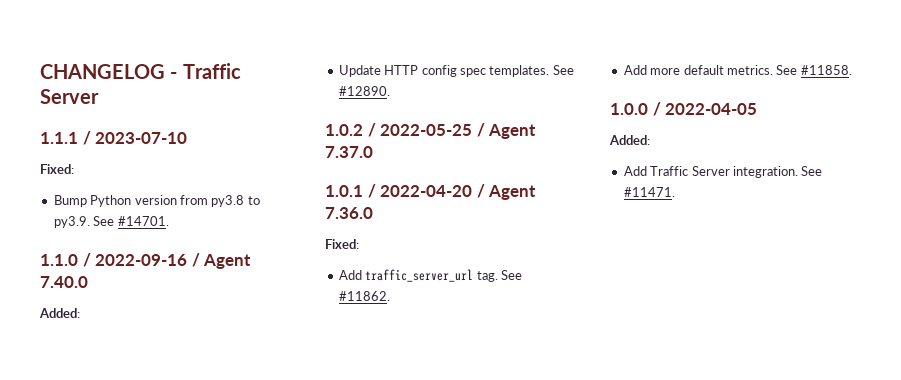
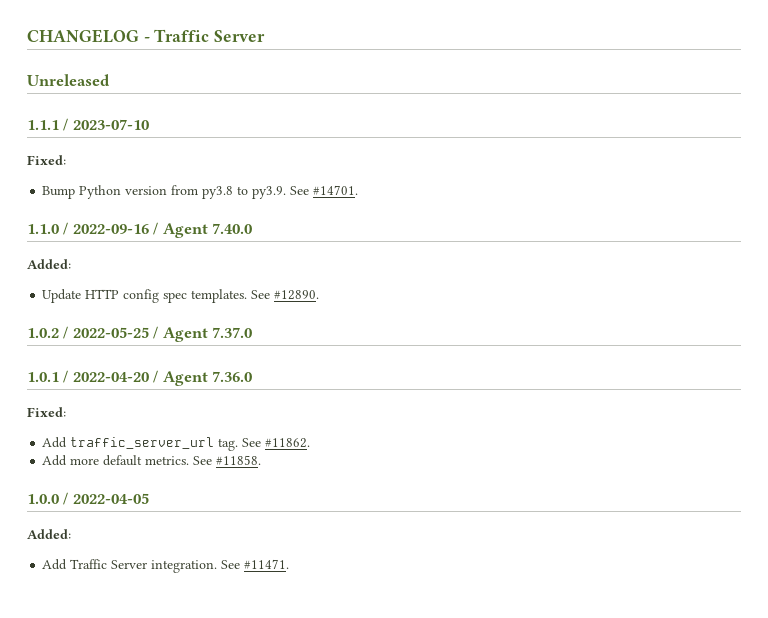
+ Unreleased

